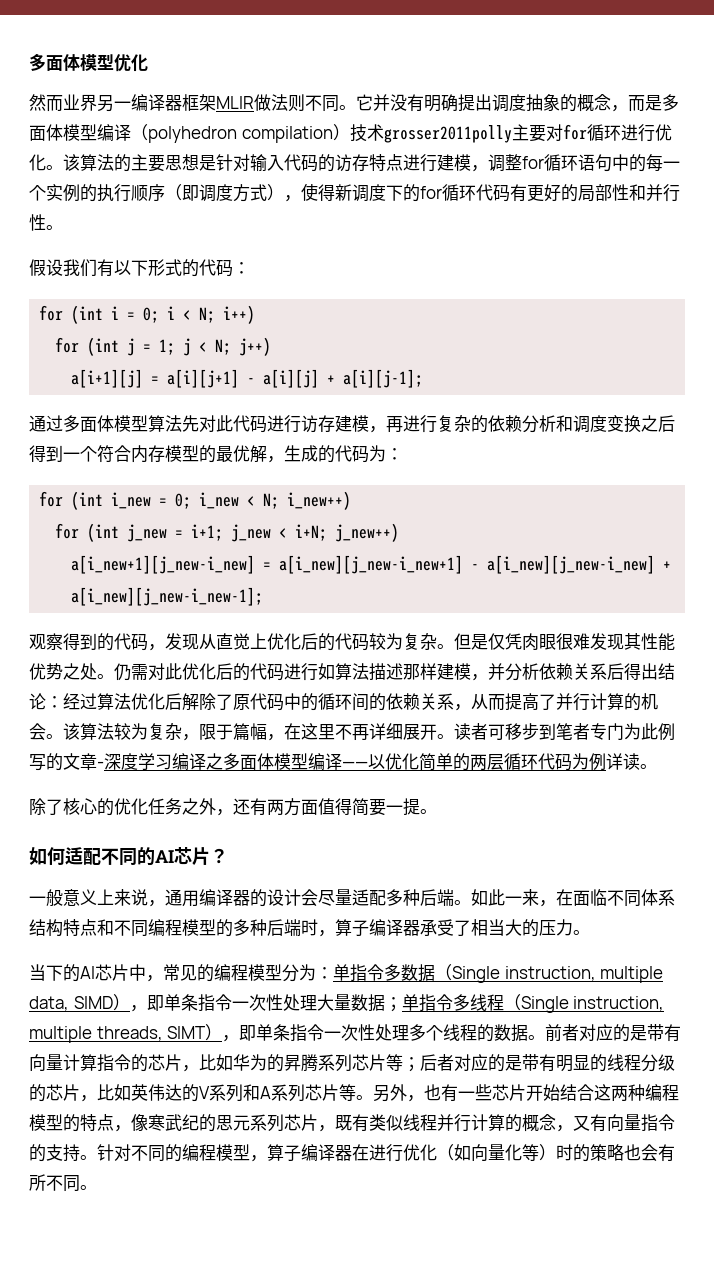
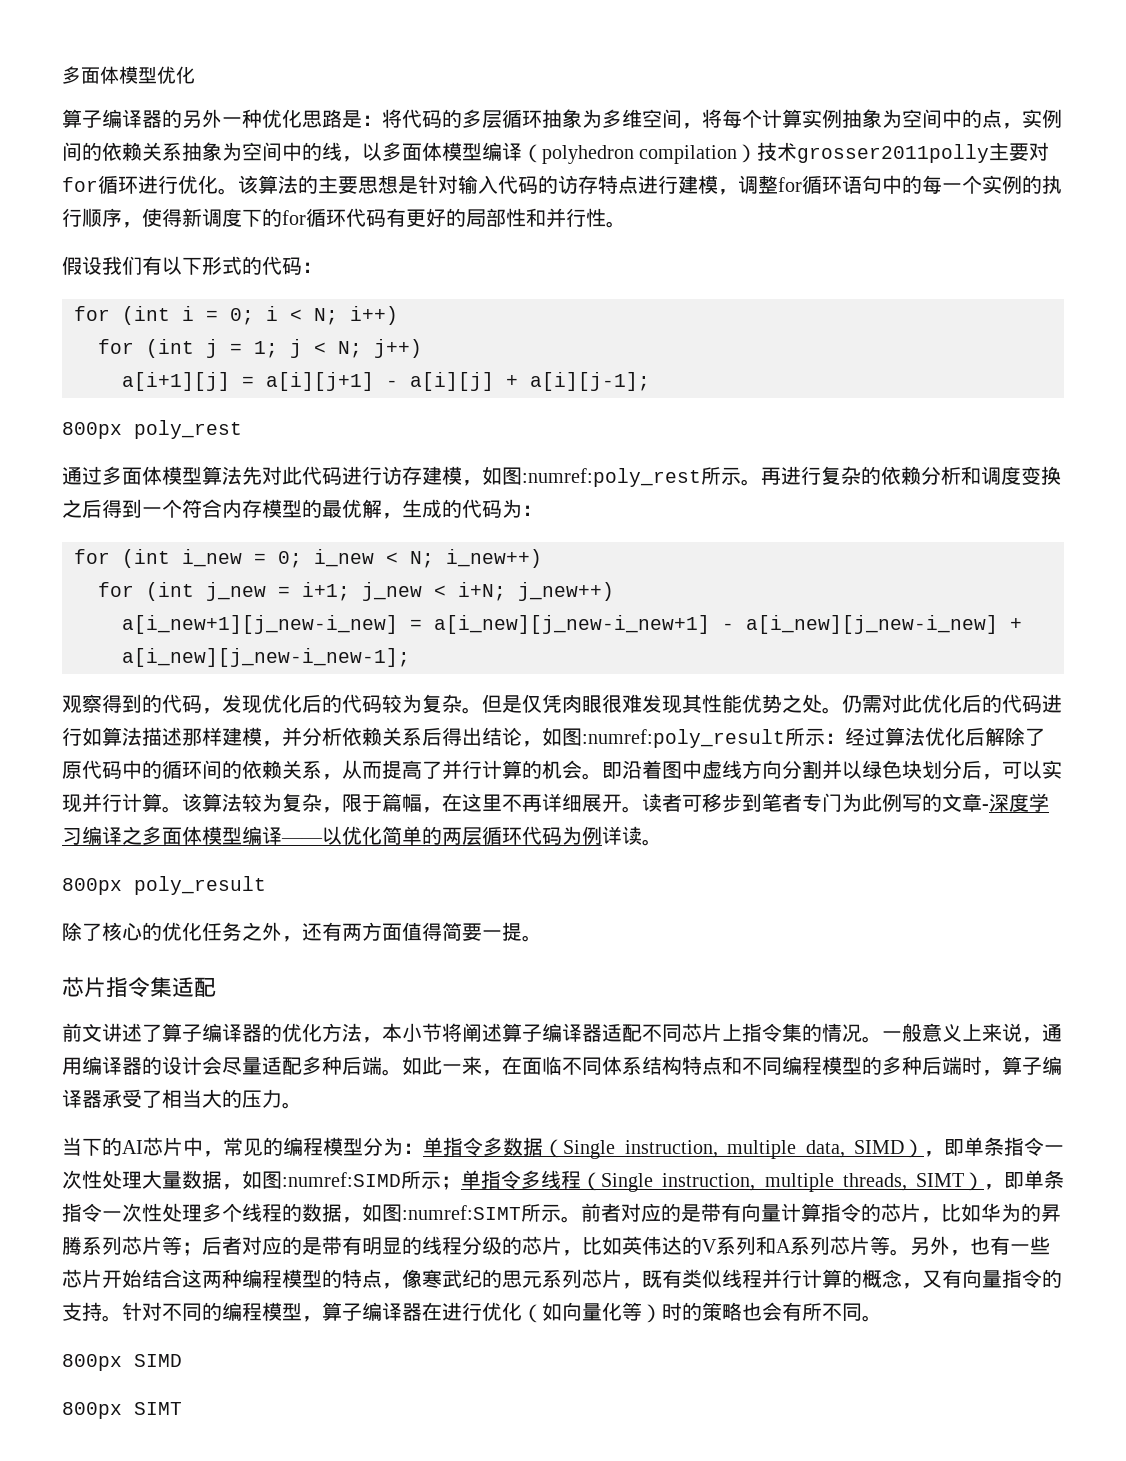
- 然而业界另一编译器框架MLIR做法则不同。它并没有明确提出调度抽象的概念，而是多面体模型编译（polyhedron compilation）技术grosser2011polly主要对for循环进行优化。
+ 算子编译器的另外一种优化思路是：将代码的多层循环抽象为多维空间，将每个计算实例抽象为空间中的点，实例间的依赖关系抽象为空间中的线，以多面体模型编译（polyhedron compilation）技术grosser2011polly主要对for循环进行优化。
- 该算法的主要思想是针对输入代码的访存特点进行建模，调整for循环语句中的每一个实例的执行顺序（即调度方式），使得新调度下的for循环代码有更好的局部性和并行性。
+ 该算法的主要思想是针对输入代码的访存特点进行建模，调整for循环语句中的每一个实例的执行顺序，使得新调度下的for循环代码有更好的局部性和并行性。
+ 800px poly_rest
- 通过多面体模型算法先对此代码进行访存建模，再进行复杂的依赖分析和调度变换之后得到一个符合内存模型的最优解，生成的代码为：
+ 通过多面体模型算法先对此代码进行访存建模，如图:numref:poly_rest所示。再进行复杂的依赖分析和调度变换之后得到一个符合内存模型的最优解，生成的代码为：
- 观察得到的代码，发现从直觉上优化后的代码较为复杂。
+ 观察得到的代码，发现优化后的代码较为复杂。
- 仍需对此优化后的代码进行如算法描述那样建模，并分析依赖关系后得出结论：经过算法优化后解除了原代码中的循环间的依赖关系，从而提高了并行计算的机会。
+ 仍需对此优化后的代码进行如算法描述那样建模，并分析依赖关系后得出结论，如图:numref:poly_result所示：经过算法优化后解除了原代码中的循环间的依赖关系，从而提高了并行计算的机会。
+ 即沿着图中虚线方向分割并以绿色块划分后，可以实现并行计算。
+ 800px poly_result
- 如何适配不同的AI芯片？
- 一般意义上来说，通用编译器的设计会尽量适配多种后端。
+ 芯片指令集适配
+ 前文讲述了算子编译器的优化方法，本小节将阐述算子编译器适配不同芯片上指令集的情况。一般意义上来说，通用编译器的设计会尽量适配多种后端。
- 当下的AI芯片中，常见的编程模型分为：单指令多数据（Single instruction, multiple data, SIMD），即单条指令一次性处理大量数据；单指令多线程（Single instruction, multiple threads, SIMT），即单条指令一次性处理多个线程的数据。
+ 当下的AI芯片中，常见的编程模型分为：单指令多数据（Single instruction, multiple data, SIMD），即单条指令一次性处理大量数据，如图:numref:SIMD所示；单指令多线程（Single instruction, multiple threads, SIMT），即单条指令一次性处理多个线程的数据，如图:numref:SIMT所示。
+ 800px SIMD
+ 800px SIMT

